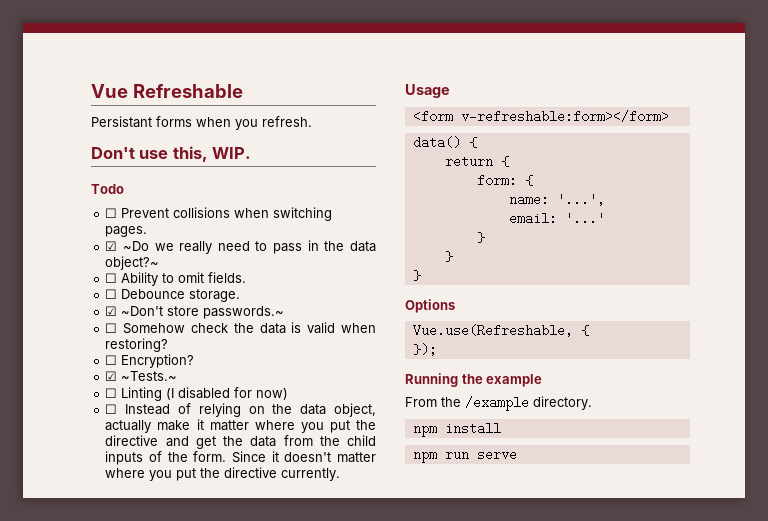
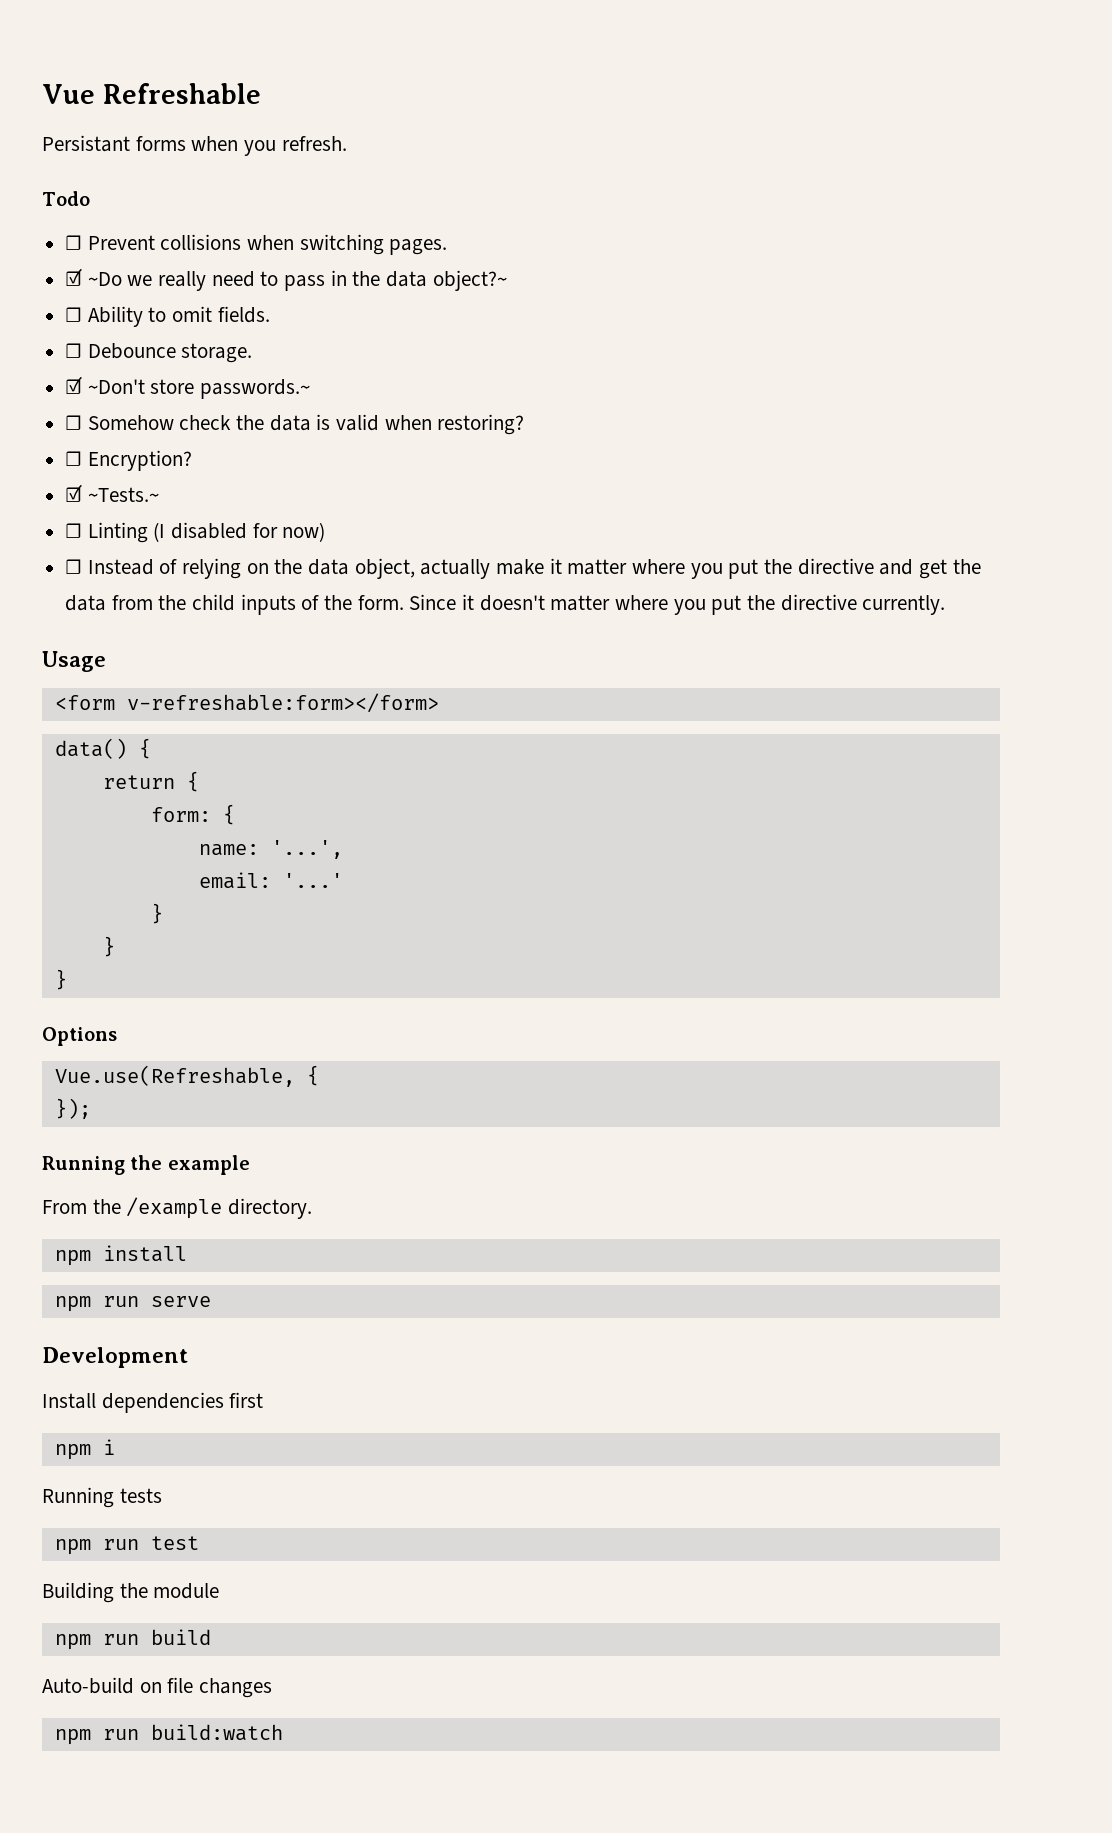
- Don't use this, WIP.
+ Development
+ Install dependencies first
+ npm i
+ Running tests
+ npm run test
+ Building the module
+ npm run build
+ Auto-build on file changes
+ npm run build:watch

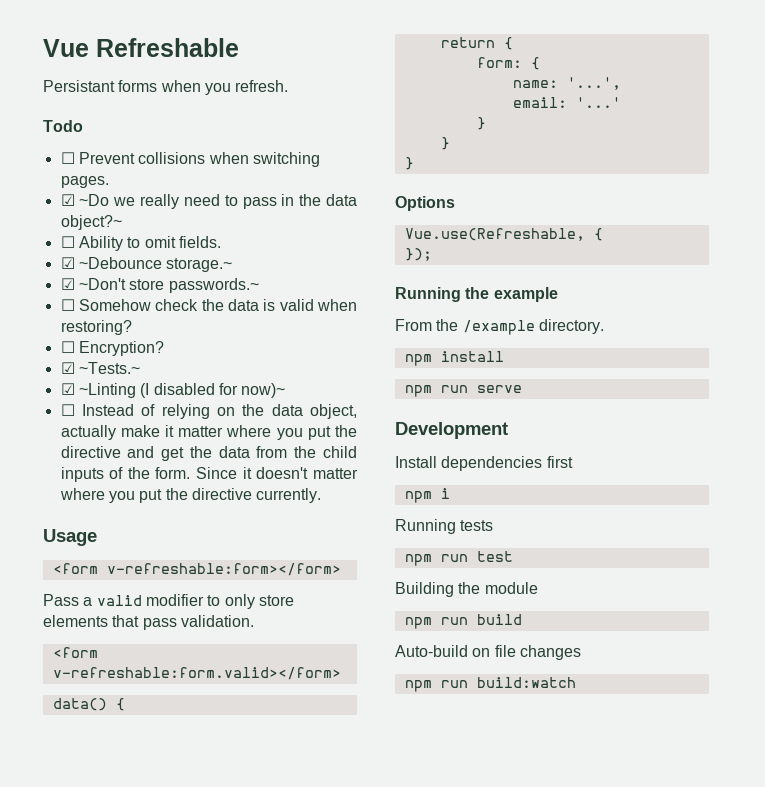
- ☐ Debounce storage.
+ ☑ ~Debounce storage.~
- ☐ Linting (I disabled for now)
+ ☑ ~Linting (I disabled for now)~
+ Pass a valid modifier to only store elements that pass validation.
+ <form v-refreshable:form.valid></form>

